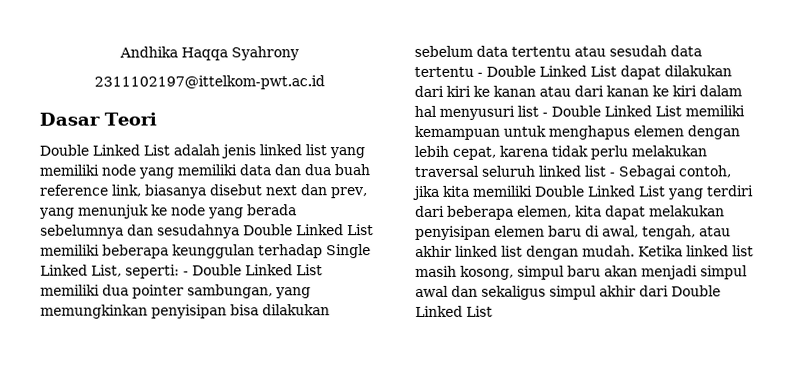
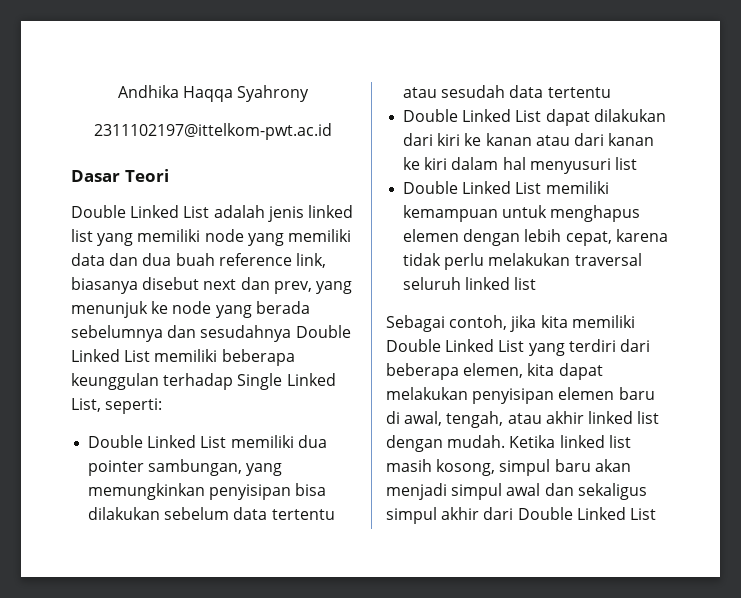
- Double Linked List adalah jenis linked list yang memiliki node yang memiliki data dan dua buah reference link, biasanya disebut next dan prev, yang menunjuk ke node yang berada sebelumnya dan sesudahnya Double Linked List memiliki beberapa keunggulan terhadap Single Linked List, seperti: - Double Linked List memiliki dua pointer sambungan, yang memungkinkan penyisipan bisa dilakukan sebelum data tertentu atau sesudah data tertentu - Double Linked List dapat dilakukan dari kiri ke kanan atau dari kanan ke kiri dalam hal menyusuri list - Double Linked List memiliki kemampuan untuk menghapus elemen dengan lebih cepat, karena tidak perlu melakukan traversal seluruh linked list - Sebagai contoh, jika kita memiliki Double Linked List yang terdiri dari beberapa elemen, kita dapat melakukan penyisipan elemen baru di awal, tengah, atau akhir linked list dengan mudah.
+ Double Linked List adalah jenis linked list yang memiliki node yang memiliki data dan dua buah reference link, biasanya disebut next dan prev, yang menunjuk ke node yang berada sebelumnya dan sesudahnya Double Linked List memiliki beberapa keunggulan terhadap Single Linked List, seperti:
+ Double Linked List memiliki dua pointer sambungan, yang memungkinkan penyisipan bisa dilakukan sebelum data tertentu atau sesudah data tertentu
+ Double Linked List dapat dilakukan dari kiri ke kanan atau dari kanan ke kiri dalam hal menyusuri list
+ Double Linked List memiliki kemampuan untuk menghapus elemen dengan lebih cepat, karena tidak perlu melakukan traversal seluruh linked list
+ Sebagai contoh, jika kita memiliki Double Linked List yang terdiri dari beberapa elemen, kita dapat melakukan penyisipan elemen baru di awal, tengah, atau akhir linked list dengan mudah.

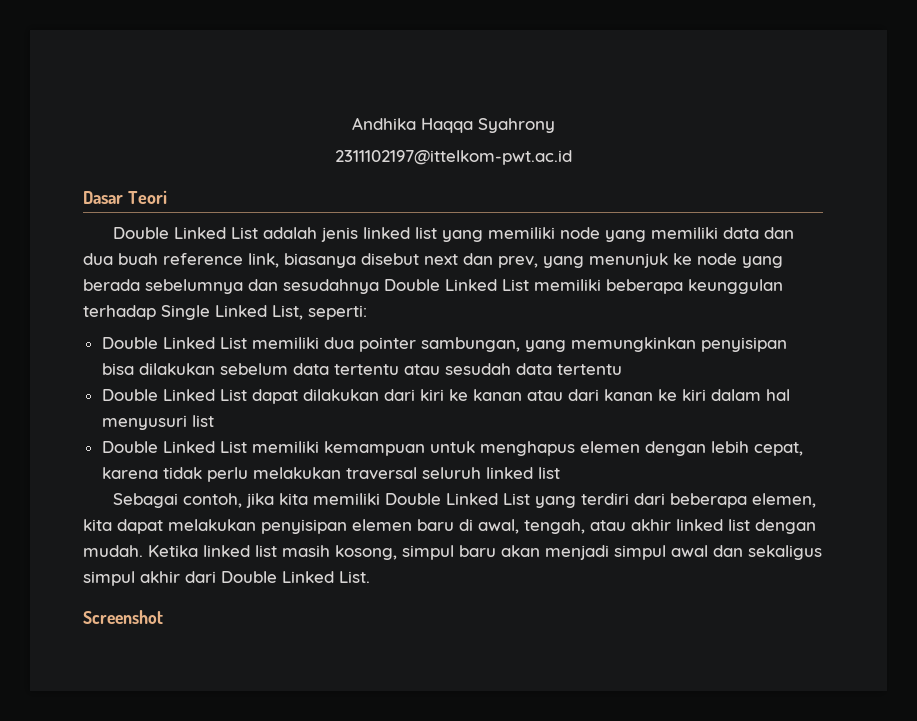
- Ketika linked list masih kosong, simpul baru akan menjadi simpul awal dan sekaligus simpul akhir dari Double Linked List
+ Ketika linked list masih kosong, simpul baru akan menjadi simpul awal dan sekaligus simpul akhir dari Double Linked List.
+ Screenshot

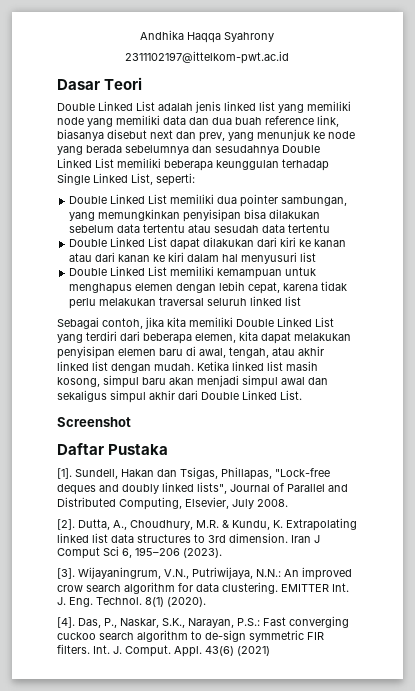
+ Daftar Pustaka
+ [1]. Sundell, Hakan dan Tsigas, Phillapas, "Lock-free deques and doubly linked lists", Journal of Parallel and Distributed Computing, Elsevier, July 2008.
+ [2]. Dutta, A., Choudhury, M.R. & Kundu, K. Extrapolating linked list data structures to 3rd dimension. Iran J Comput Sci 6, 195–206 (2023).
+ [3]. Wijayaningrum, V.N., Putriwijaya, N.N.: An improved crow search algorithm for data clustering. EMITTER Int. J. Eng. Technol. 8(1) (2020).
+ [4]. Das, P., Naskar, S.K., Narayan, P.S.: Fast converging cuckoo search algorithm to de-sign symmetric FIR filters. Int. J. Comput. Appl. 43(6) (2021)

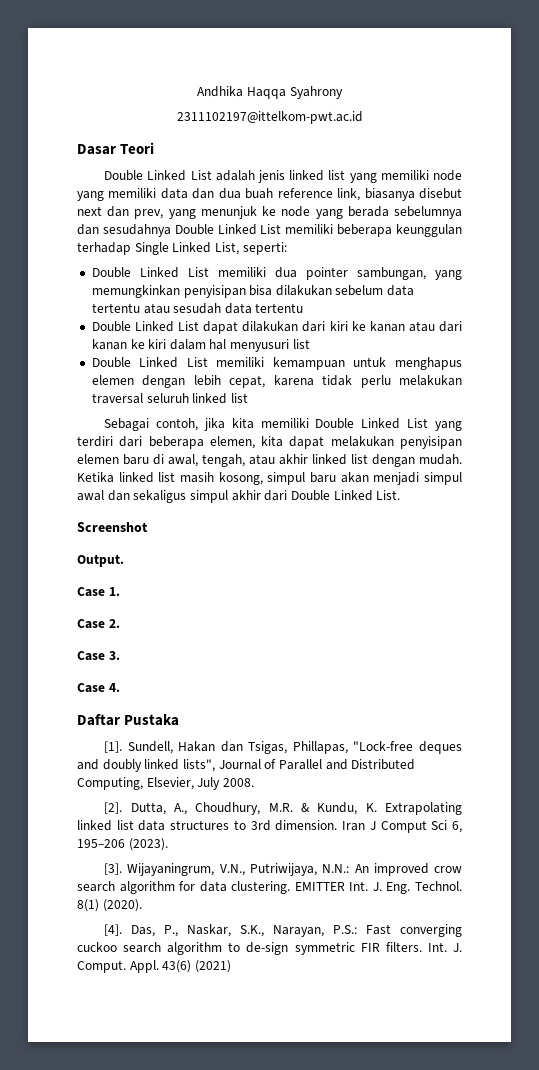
+ Output.
+ Case 1.
+ Case 2.
+ Case 3.
+ Case 4.

